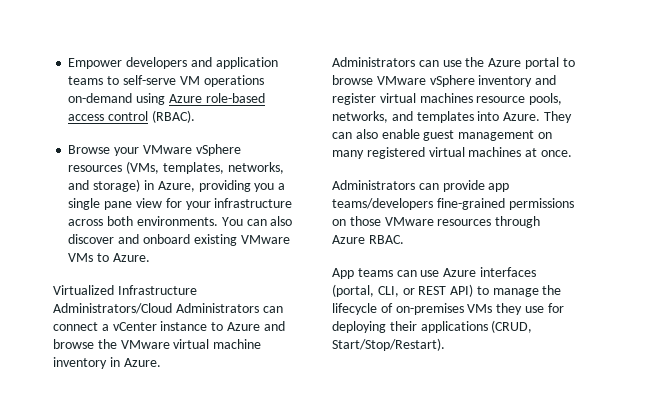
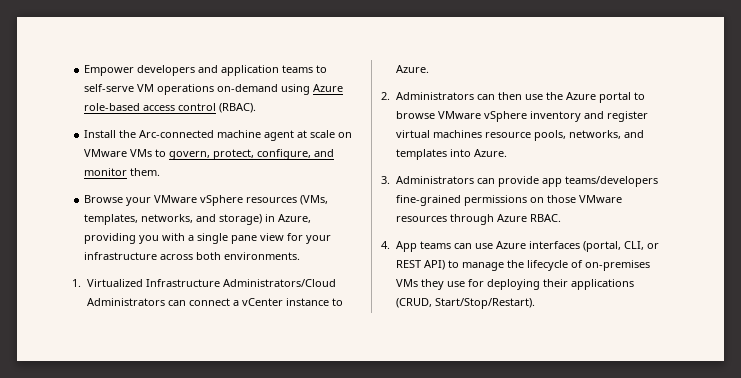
+ Install the Arc-connected machine agent at scale on VMware VMs to govern, protect, configure, and monitor them.
- Browse your VMware vSphere resources (VMs, templates, networks, and storage) in Azure, providing you a single pane view for your infrastructure across both environments. You can also discover and onboard existing VMware VMs to Azure.
- Virtualized Infrastructure Administrators/Cloud Administrators can connect a vCenter instance to Azure and browse the VMware virtual machine inventory in Azure.
- Administrators can use the Azure portal to browse VMware vSphere inventory and register virtual machines resource pools, networks, and templates into Azure. They can also enable guest management on many registered virtual machines at once.
- Administrators can provide app teams/developers fine-grained permissions on those VMware resources through Azure RBAC.
+ Browse your VMware vSphere resources (VMs, templates, networks, and storage) in Azure, providing you with a single pane view for your infrastructure across both environments.
+ 1. Virtualized Infrastructure Administrators/Cloud Administrators can connect a vCenter instance to Azure.
+ 2. Administrators can then use the Azure portal to browse VMware vSphere inventory and register virtual machines resource pools, networks, and templates into Azure.
+ 3. Administrators can provide app teams/developers fine-grained permissions on those VMware resources through Azure RBAC.
- App teams can use Azure interfaces (portal, CLI, or REST API) to manage the lifecycle of on-premises VMs they use for deploying their applications (CRUD, Start/Stop/Restart).
+ 4. App teams can use Azure interfaces (portal, CLI, or REST API) to manage the lifecycle of on-premises VMs they use for deploying their applications (CRUD, Start/Stop/Restart).

